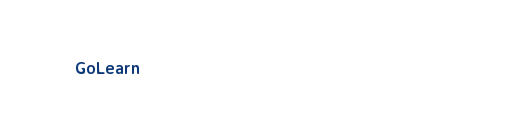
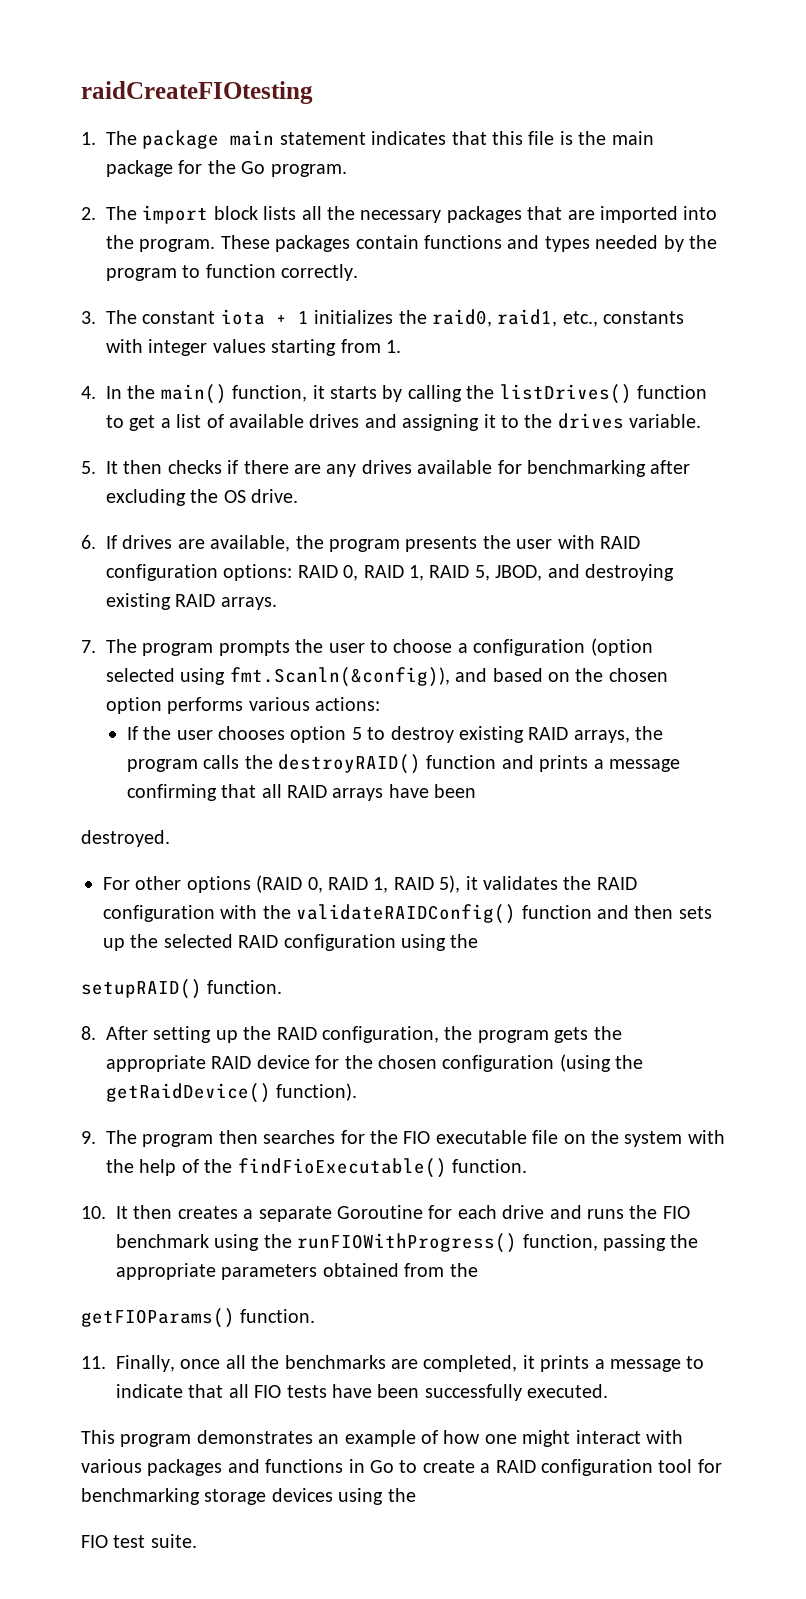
- GoLearn
+ raidCreateFIOtesting
+ 1. The package main statement indicates that this file is the main package for the Go program.
+ 2. The import block lists all the necessary packages that are imported into the program. These packages contain functions and types needed by the program to function correctly.
+ 3. The constant iota + 1 initializes the raid0, raid1, etc., constants with integer values starting from 1.
+ 4. In the main() function, it starts by calling the listDrives() function to get a list of available drives and assigning it to the drives variable.
+ 5. It then checks if there are any drives available for benchmarking after excluding the OS drive.
+ 6. If drives are available, the program presents the user with RAID configuration options: RAID 0, RAID 1, RAID 5, JBOD, and destroying existing RAID arrays.
+ 7. The program prompts the user to choose a configuration (option selected using fmt.Scanln(&config)), and based on the chosen option performs various actions:
+ If the user chooses option 5 to destroy existing RAID arrays, the program calls the destroyRAID() function and prints a message confirming that all RAID arrays have been
+ destroyed.
+ For other options (RAID 0, RAID 1, RAID 5), it validates the RAID configuration with the validateRAIDConfig() function and then sets up the selected RAID configuration using the
+ setupRAID() function.
+ 8. After setting up the RAID configuration, the program gets the appropriate RAID device for the chosen configuration (using the getRaidDevice() function).
+ 9. The program then searches for the FIO executable file on the system with the help of the findFioExecutable() function.
+ 10. It then creates a separate Goroutine for each drive and runs the FIO benchmark using the runFIOWithProgress() function, passing the appropriate parameters obtained from the
+ getFIOParams() function.
+ 11. Finally, once all the benchmarks are completed, it prints a message to indicate that all FIO tests have been successfully executed.
+ This program demonstrates an example of how one might interact with various packages and functions in Go to create a RAID configuration tool for benchmarking storage devices using the
+ FIO test suite.

